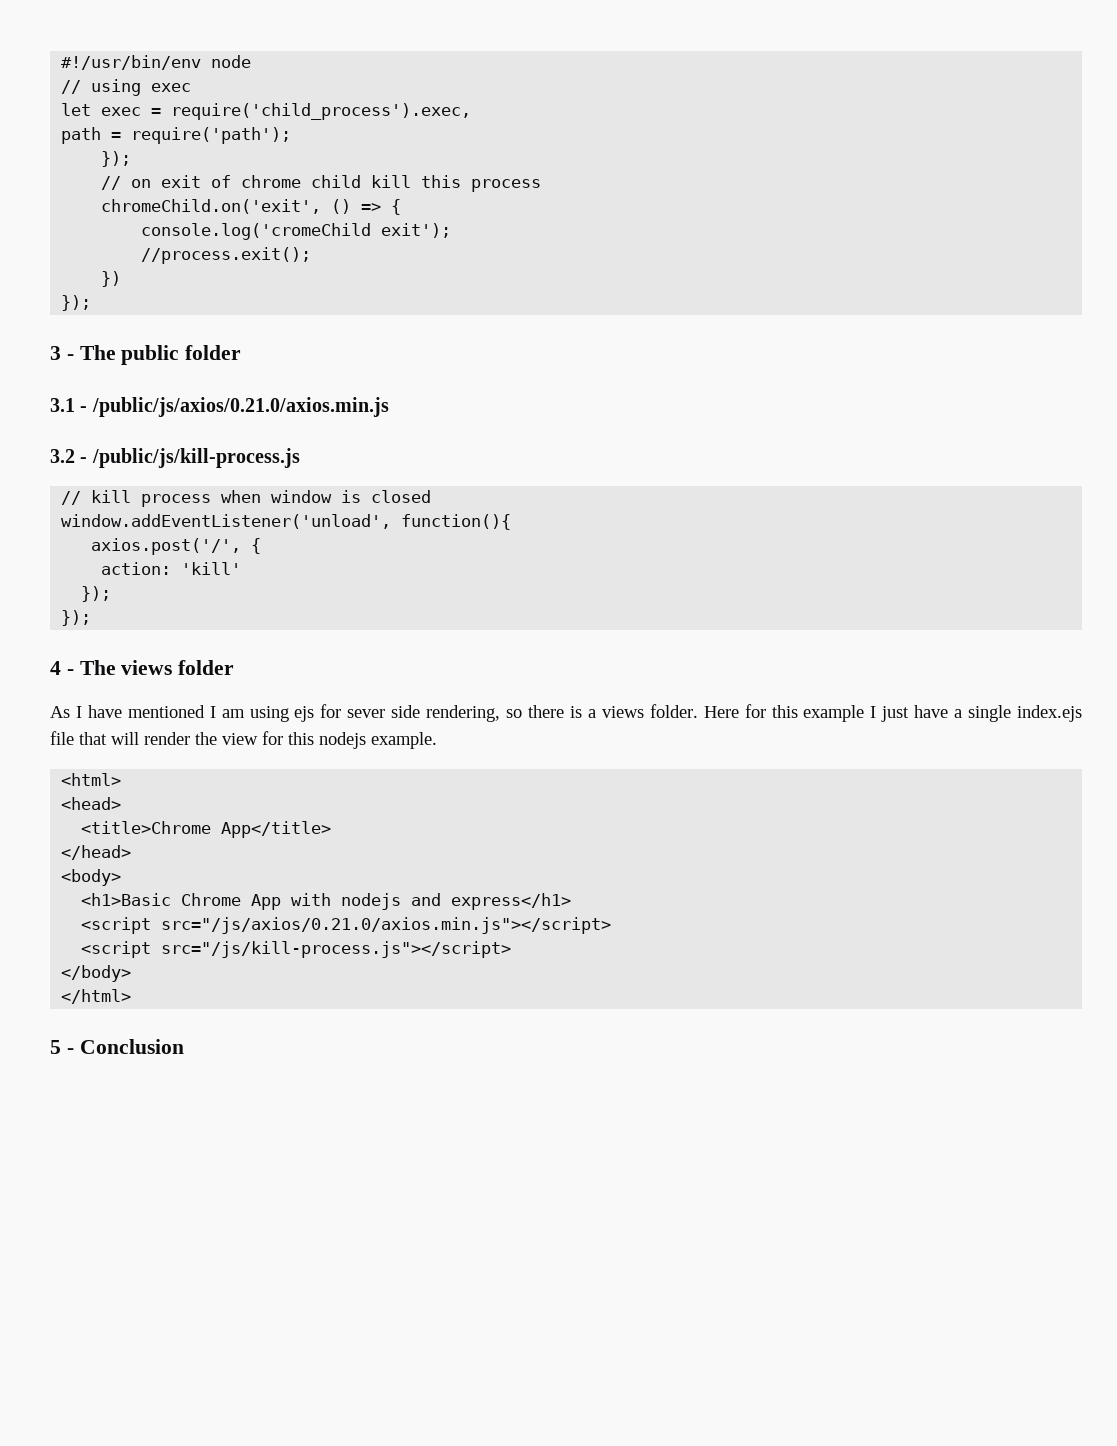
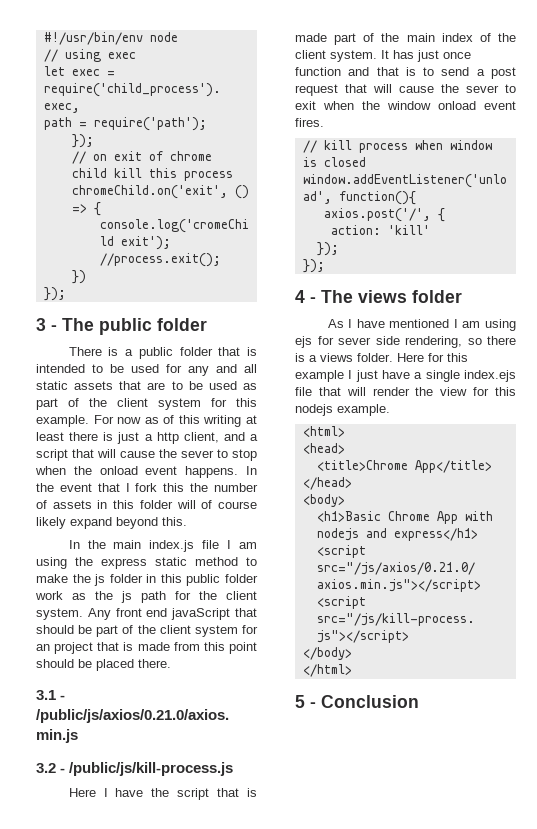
+ There is a public folder that is intended to be used for any and all static assets that are to be used as part of the client system for this example. For now as of this writing at least there is just a http client, and a script that will cause the sever to stop when the onload event happens. In the event that I fork this the number of assets in this folder will of course likely expand beyond this.
+ In the main index.js file I am using the express static method to make the js folder in this public folder work as the js path for the client system. Any front end javaScript that should be part of the client system for an project that is made from this point should be placed there.
+ Here I have the script that is made part of the main index of the client system. It has just once function and that is to send a post request that will cause the sever to exit when the window onload event fires.

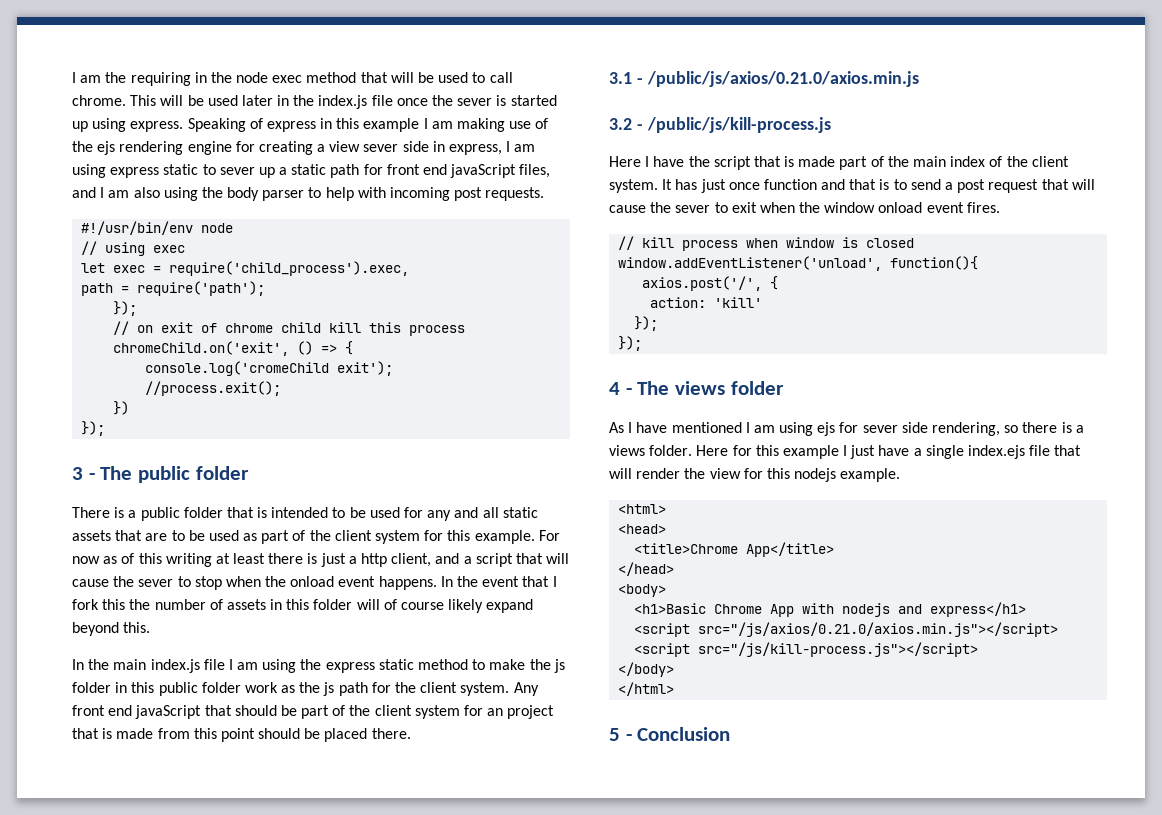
+ I am the requiring in the node exec method that will be used to call chrome. This will be used later in the index.js file once the sever is started up using express. Speaking of express in this example I am making use of the ejs rendering engine for creating a view sever side in express, I am using express static to sever up a static path for front end javaScript files, and I am also using the body parser to help with incoming post requests.

